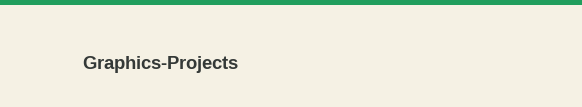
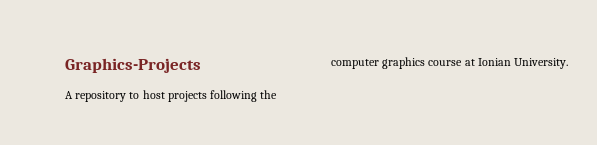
+ A repository to host projects following the computer graphics course at Ionian University.

